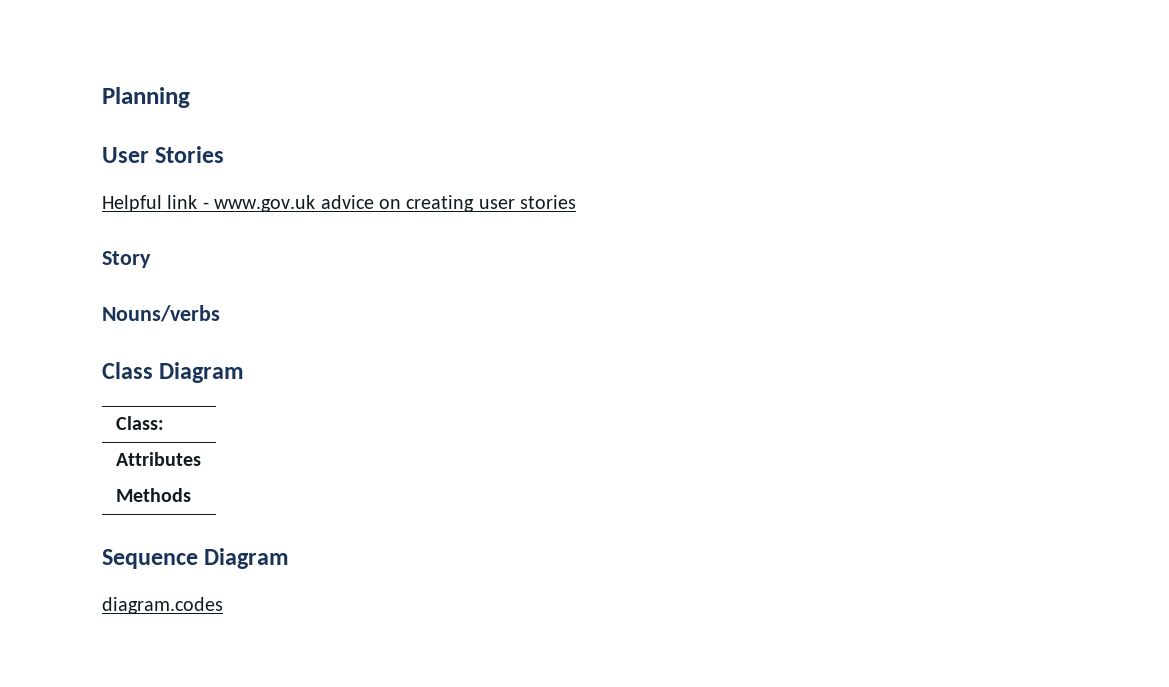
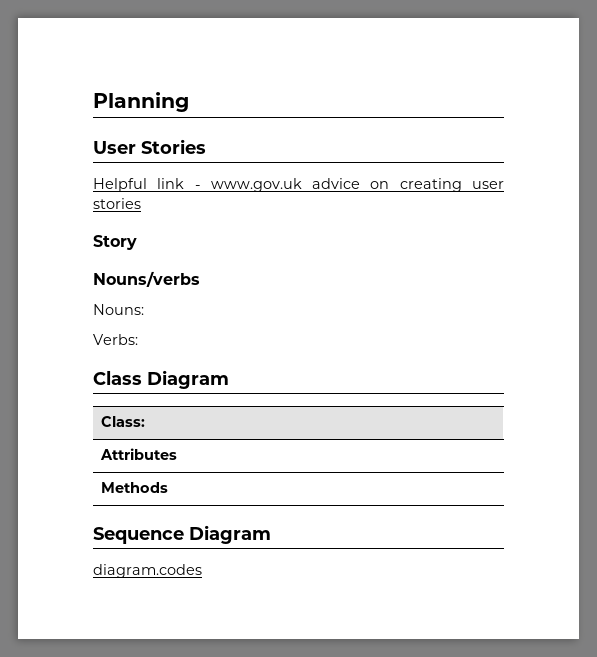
+ Nouns:
+ Verbs:

